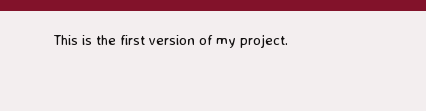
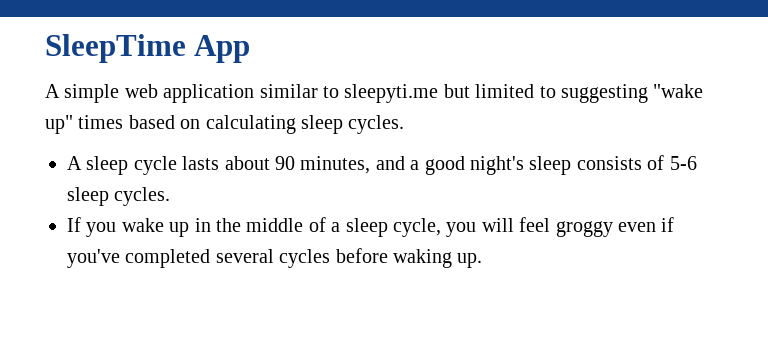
- This is the first version of my project.
+ SleepTime App
+ A simple web application similar to sleepyti.me but limited to suggesting "wake up" times based on calculating sleep cycles.
+ A sleep cycle lasts about 90 minutes, and a good night's sleep consists of 5-6 sleep cycles.
+ If you wake up in the middle of a sleep cycle, you will feel groggy even if you've completed several cycles before waking up.

